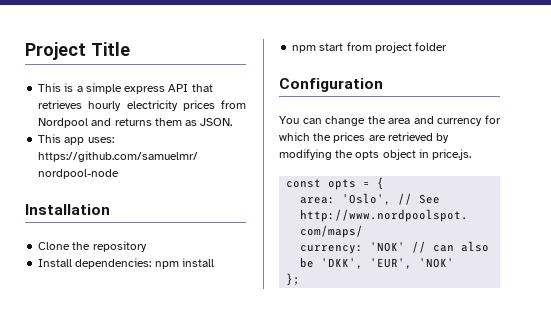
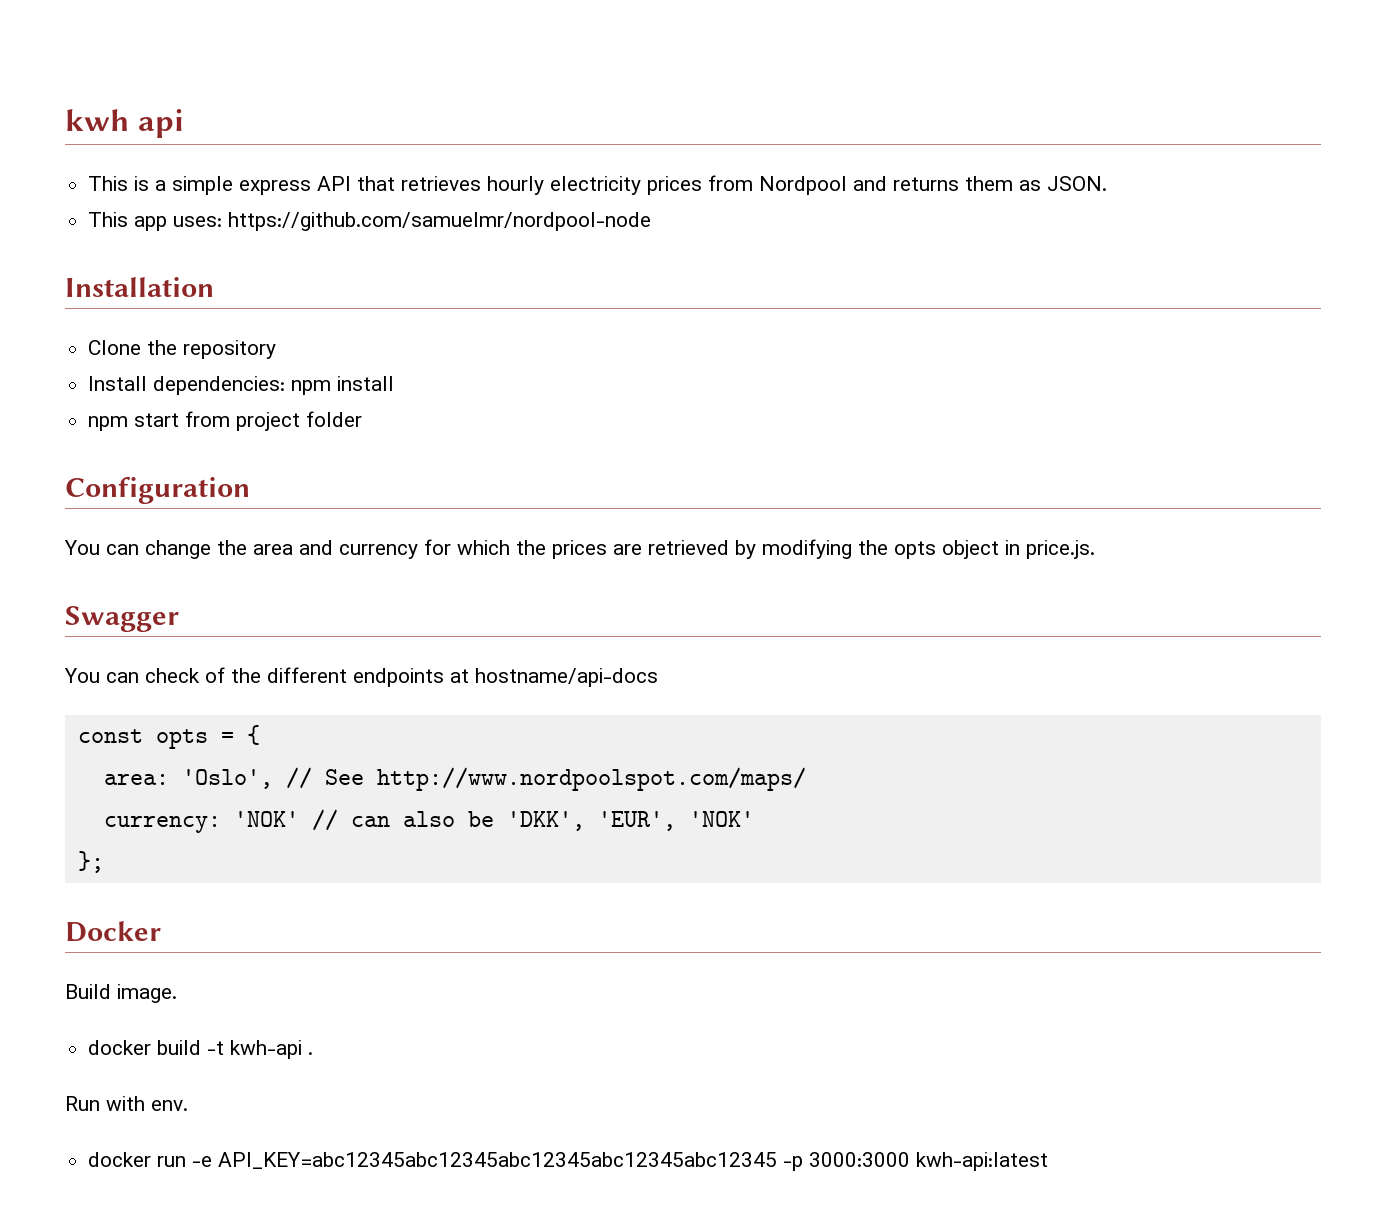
- Project Title
+ kwh api
+ Swagger
+ You can check of the different endpoints at hostname/api-docs
+ Docker
+ Build image.
+ docker build -t kwh-api .
+ Run with env.
+ docker run -e API_KEY=abc12345abc12345abc12345abc12345abc12345 -p 3000:3000 kwh-api:latest

